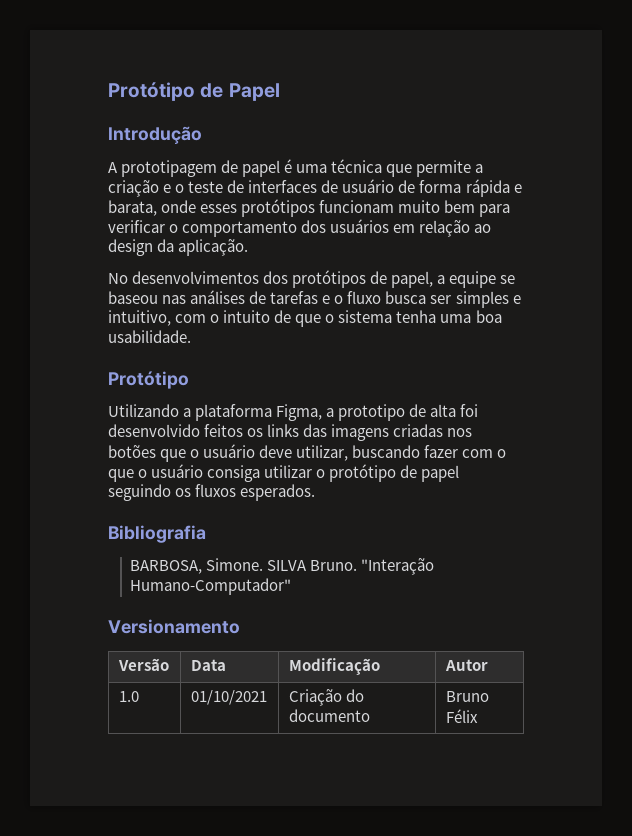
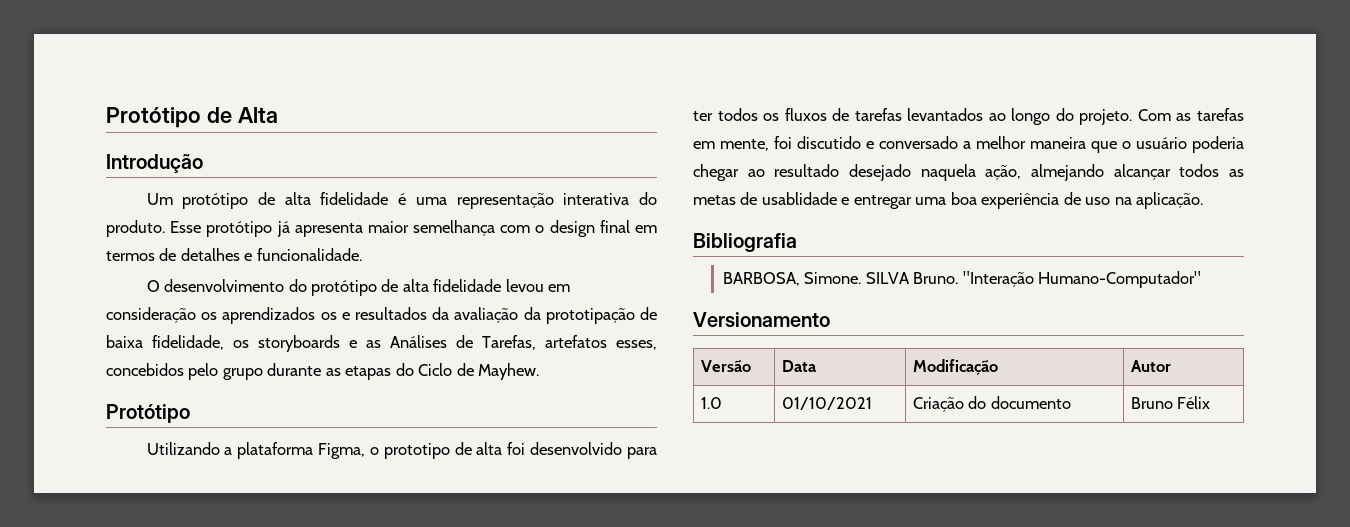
- Protótipo de Papel
+ Protótipo de Alta
- A prototipagem de papel é uma técnica que permite a criação e o teste de interfaces de usuário de forma rápida e barata, onde esses protótipos funcionam muito bem para verificar o comportamento dos usuários em relação ao design da aplicação.
- No desenvolvimentos dos protótipos de papel, a equipe se baseou nas análises de tarefas e o fluxo busca ser simples e intuitivo, com o intuito de que o sistema tenha uma boa usabilidade.
+ Um protótipo de alta fidelidade é uma representação interativa do produto. Esse protótipo já apresenta maior semelhança com o design final em termos de detalhes e funcionalidade.
+ O desenvolvimento do protótipo de alta fidelidade levou em consideração os aprendizados os e resultados da avaliação da prototipação de baixa fidelidade, os storyboards e as Análises de Tarefas, artefatos esses, concebidos pelo grupo durante as etapas do Ciclo de Mayhew.
- Utilizando a plataforma Figma, a prototipo de alta foi desenvolvido feitos os links das imagens criadas nos botões que o usuário deve utilizar, buscando fazer com o que o usuário consiga utilizar o protótipo de papel seguindo os fluxos esperados.
+ Utilizando a plataforma Figma, o prototipo de alta foi desenvolvido para ter todos os fluxos de tarefas levantados ao longo do projeto. Com as tarefas em mente, foi discutido e conversado a melhor maneira que o usuário poderia chegar ao resultado desejado naquela ação, almejando alcançar todos as metas de usablidade e entregar uma boa experiência de uso na aplicação.

